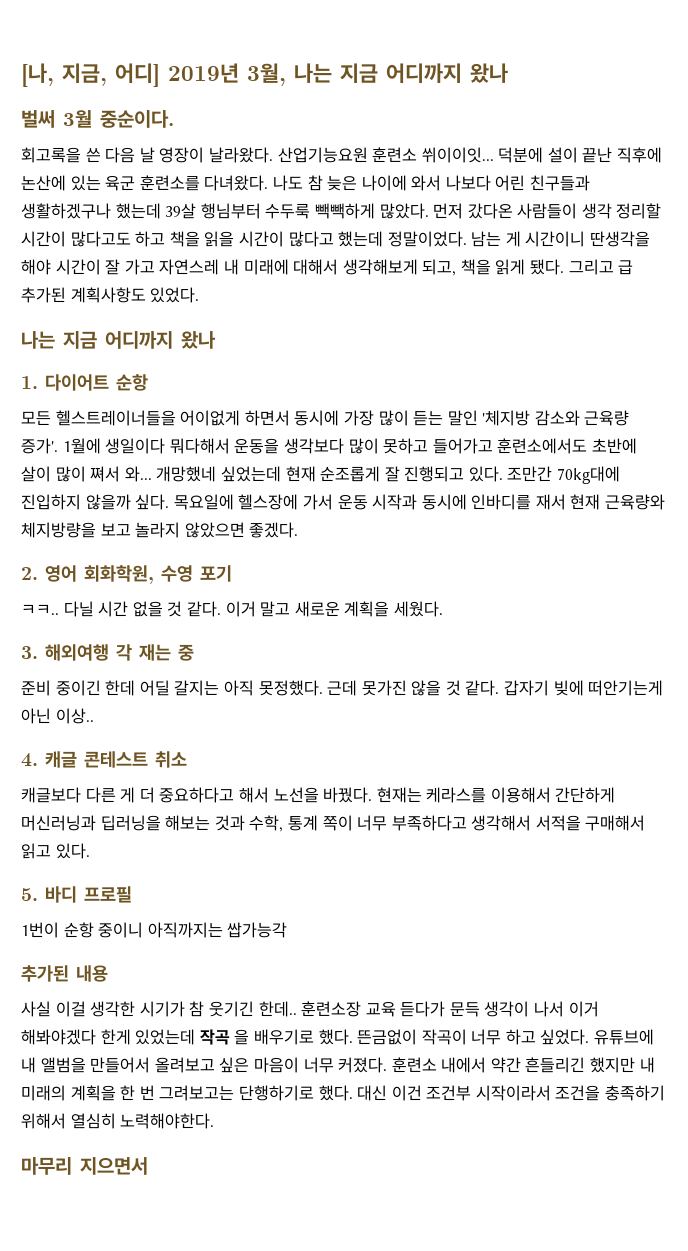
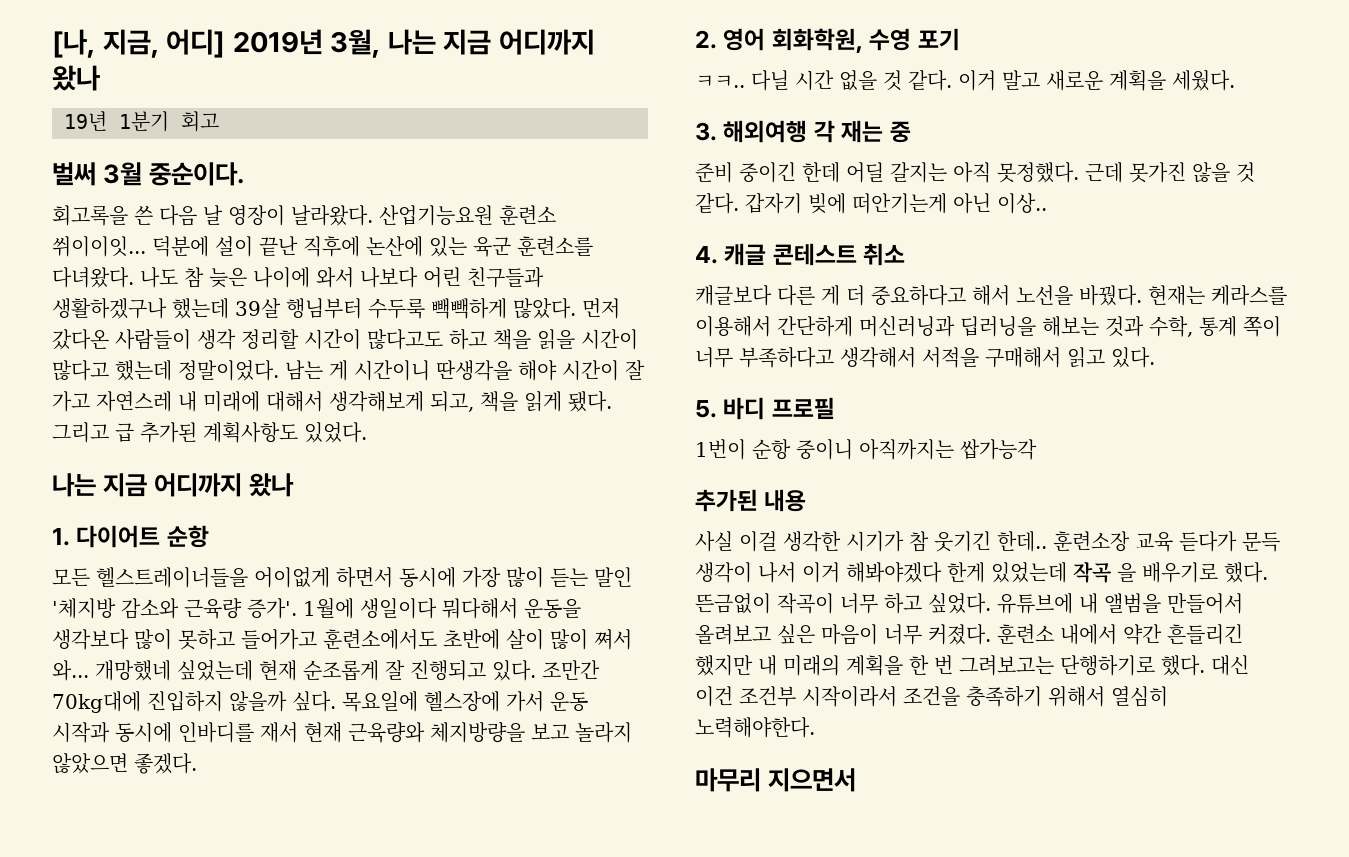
+ 19년 1분기 회고

